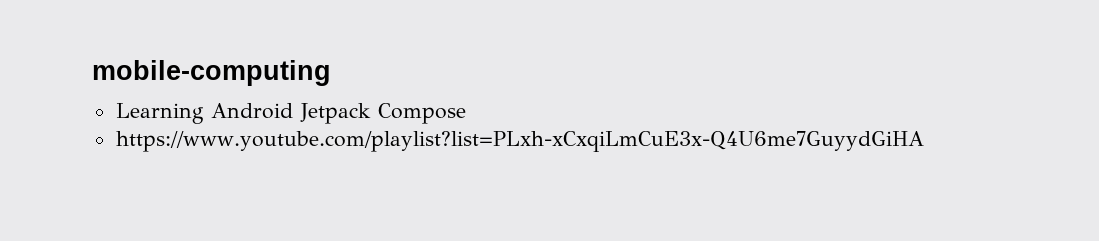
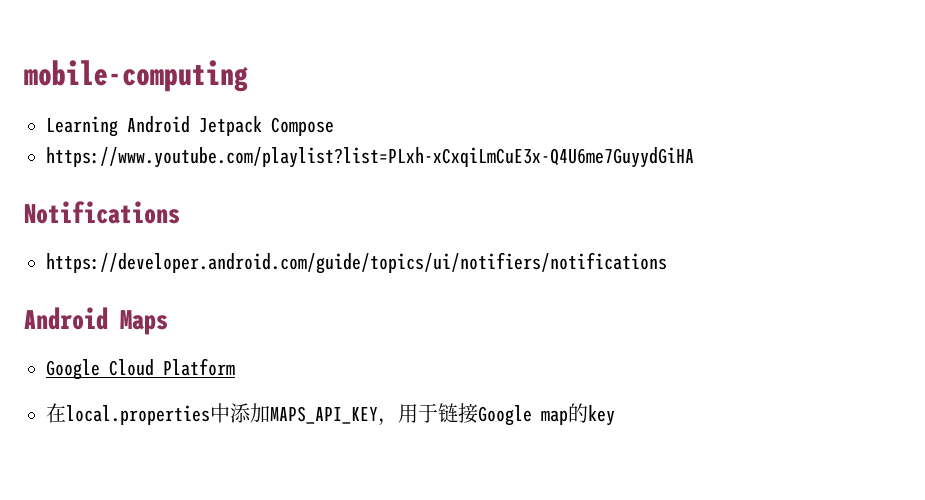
+ Notifications
+ https://developer.android.com/guide/topics/ui/notifiers/notifications
+ Android Maps
+ Google Cloud Platform
+ 在local.properties中添加MAPS_API_KEY，用于链接Google map的key

